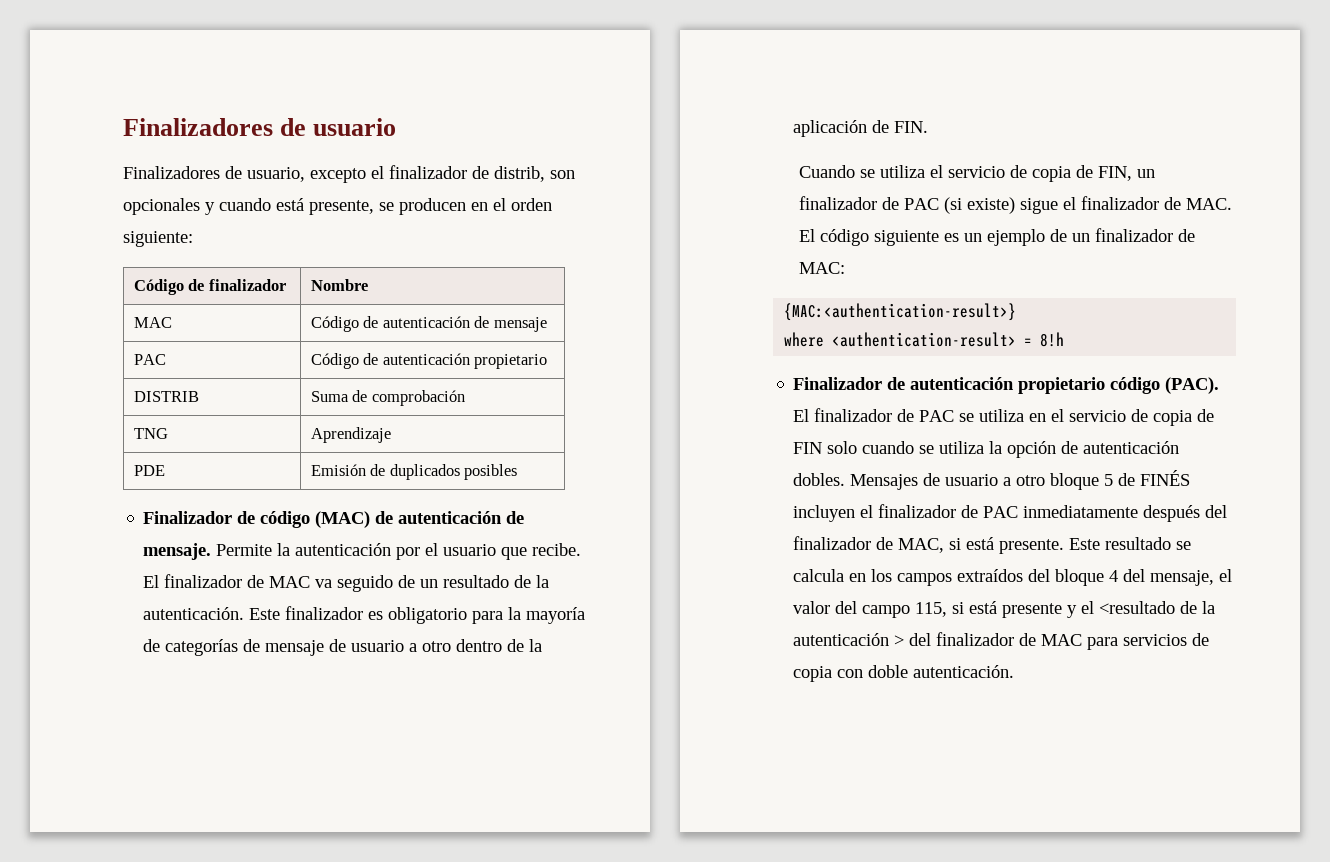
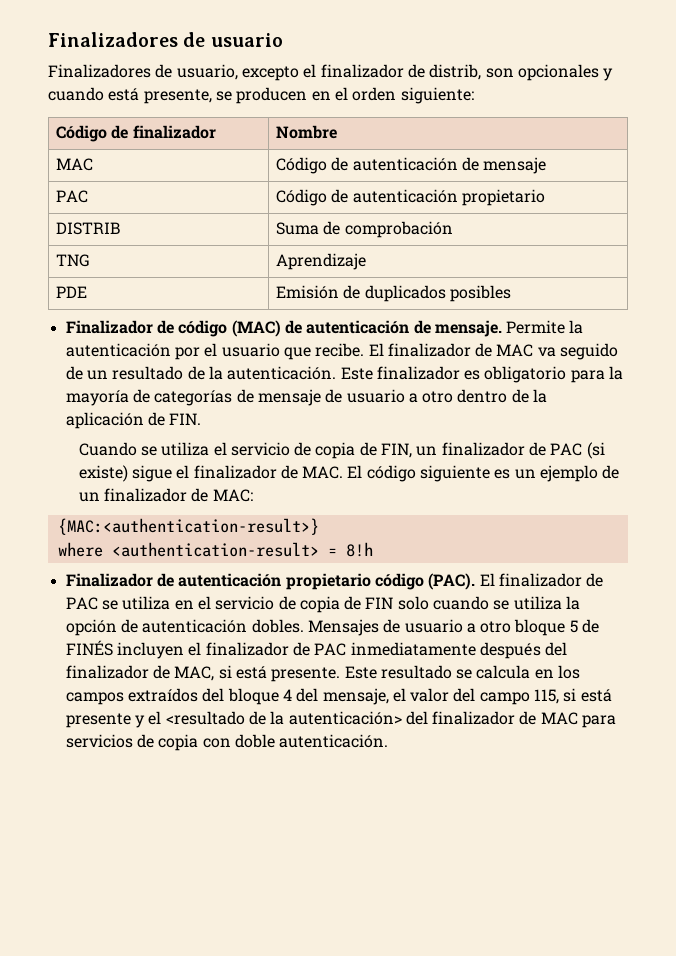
- Este resultado se calcula en los campos extraídos del bloque 4 del mensaje, el valor del campo 115, si está presente y el <resultado de la autenticación > del finalizador de MAC para servicios de copia con doble autenticación.
+ Este resultado se calcula en los campos extraídos del bloque 4 del mensaje, el valor del campo 115, si está presente y el <resultado de la autenticación> del finalizador de MAC para servicios de copia con doble autenticación.

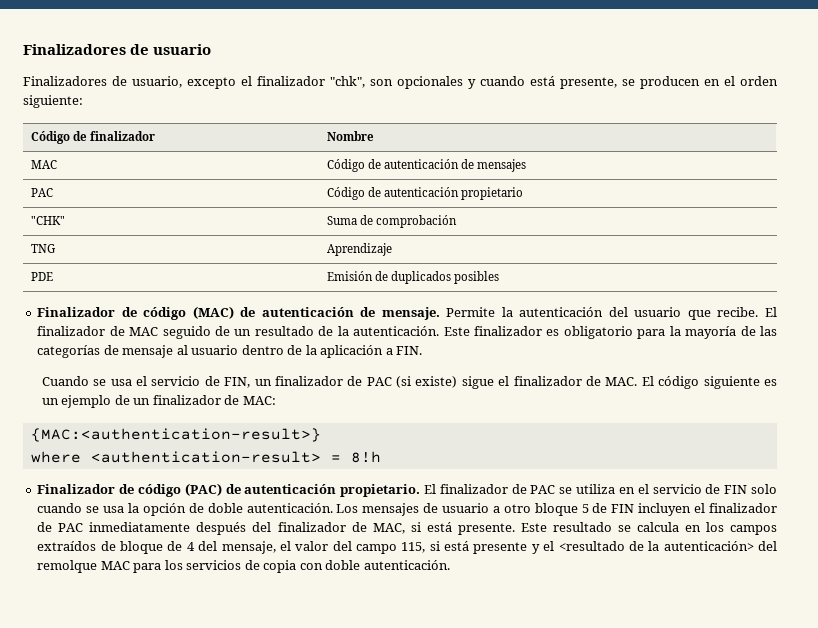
- Finalizadores de usuario, excepto el finalizador de distrib, son opcionales y cuando está presente, se producen en el orden siguiente:
+ Finalizadores de usuario, excepto el finalizador "chk", son opcionales y cuando está presente, se producen en el orden siguiente:
- MAC | Código de autenticación de mensaje
+ MAC | Código de autenticación de mensajes
- DISTRIB | Suma de comprobación
+ "CHK" | Suma de comprobación
- Permite la autenticación por el usuario que recibe.
+ Permite la autenticación del usuario que recibe.
- El finalizador de MAC va seguido de un resultado de la autenticación.
+ El finalizador de MAC seguido de un resultado de la autenticación.
- Este finalizador es obligatorio para la mayoría de categorías de mensaje de usuario a otro dentro de la aplicación de FIN.
+ Este finalizador es obligatorio para la mayoría de las categorías de mensaje al usuario dentro de la aplicación a FIN.
- Cuando se utiliza el servicio de copia de FIN, un finalizador de PAC (si existe) sigue el finalizador de MAC. El código siguiente es un ejemplo de un finalizador de MAC:
+ Cuando se usa el servicio de FIN, un finalizador de PAC (si existe) sigue el finalizador de MAC. El código siguiente es un ejemplo de un finalizador de MAC:
- Finalizador de autenticación propietario código (PAC).
+ Finalizador de código (PAC) de autenticación propietario.
- El finalizador de PAC se utiliza en el servicio de copia de FIN solo cuando se utiliza la opción de autenticación dobles. Mensajes de usuario a otro bloque 5 de FINÉS incluyen el finalizador de PAC inmediatamente después del finalizador de MAC, si está presente.
+ El finalizador de PAC se utiliza en el servicio de FIN solo cuando se usa la opción de doble autenticación. Los mensajes de usuario a otro bloque 5 de FIN incluyen el finalizador de PAC inmediatamente después del finalizador de MAC, si está presente.
- Este resultado se calcula en los campos extraídos del bloque 4 del mensaje, el valor del campo 115, si está presente y el <resultado de la autenticación> del finalizador de MAC para servicios de copia con doble autenticación.
+ Este resultado se calcula en los campos extraídos de bloque de 4 del mensaje, el valor del campo 115, si está presente y el <resultado de la autenticación> del remolque MAC para los servicios de copia con doble autenticación.

